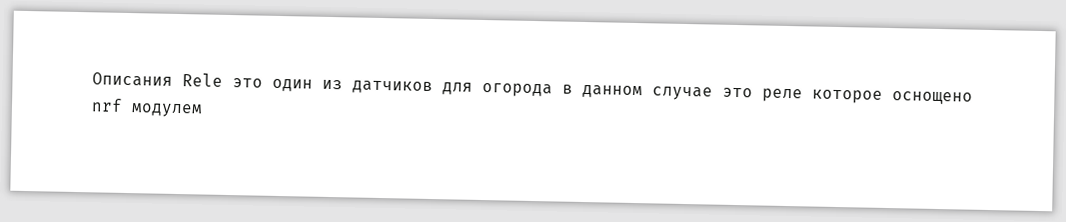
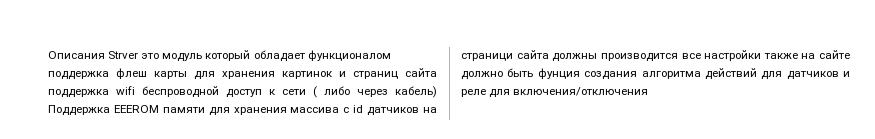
- Описания Rele это один из датчиков для огорода в данном случае это реле которое оснощено nrf модулем
+ Описания Strver это модуль который обладает функционалом поддержка флеш карты для хранения картинок и страниц сайта поддержка wifi беспроводной доступ к сети ( либо через кабель) Поддержка EEEROM памяти для хранения массива с id датчиков на страници сайта должны производится все настройки также на сайте должно быть фунция создания алгоритма действий для датчиков и реле для включения/отключения

